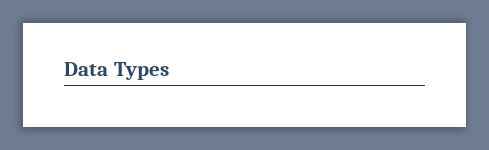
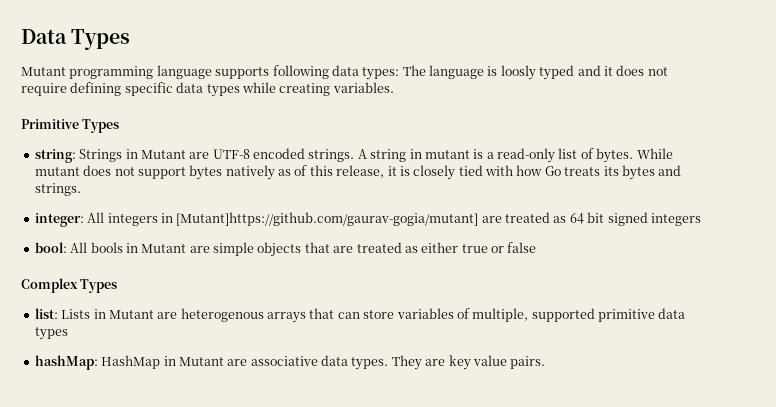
+ Mutant programming language supports following data types: The language is loosly typed and it does not require defining specific data types while creating variables.
+ Primitive Types
+ string: Strings in Mutant are UTF-8 encoded strings. A string in mutant is a read-only list of bytes. While mutant does not support bytes natively as of this release, it is closely tied with how Go treats its bytes and strings.
+ integer: All integers in [Mutant]https://github.com/gaurav-gogia/mutant] are treated as 64 bit signed integers
+ bool: All bools in Mutant are simple objects that are treated as either true or false
+ Complex Types
+ list: Lists in Mutant are heterogenous arrays that can store variables of multiple, supported primitive data types
+ hashMap: HashMap in Mutant are associative data types. They are key value pairs.

